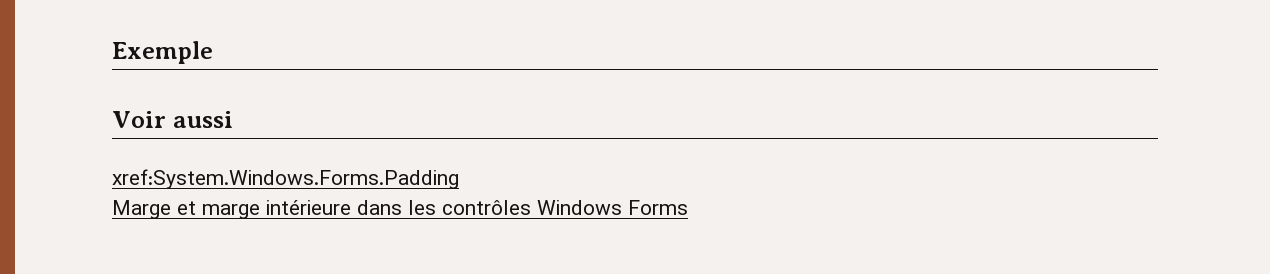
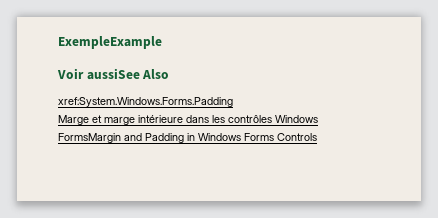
- Exemple
+ ExempleExample
- Voir aussi
+ Voir aussiSee Also
- Marge et marge intérieure dans les contrôles Windows Forms
+ Marge et marge intérieure dans les contrôles Windows FormsMargin and Padding in Windows Forms Controls

